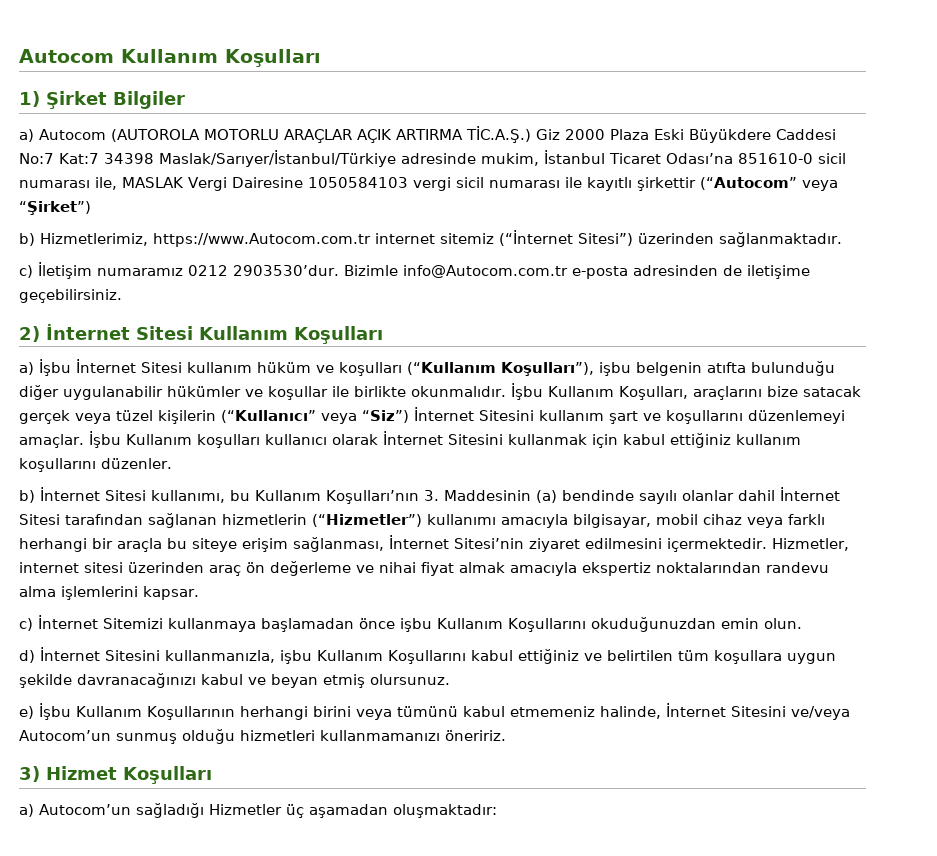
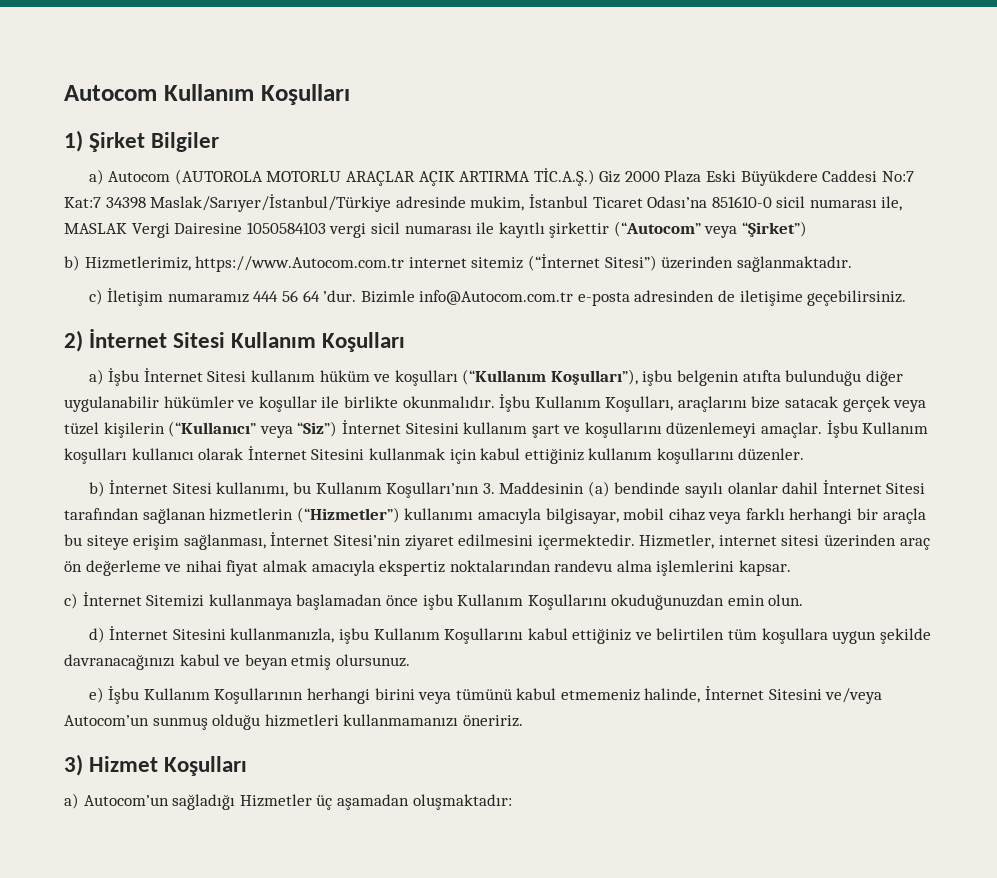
- c) İletişim numaramız 0212 2903530’dur.
+ c) İletişim numaramız 444 56 64 ’dur.

